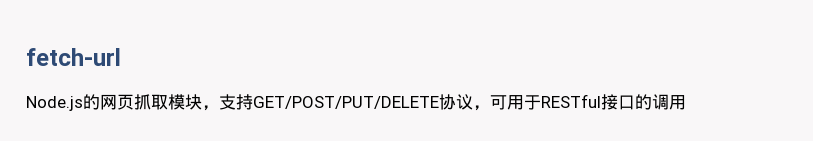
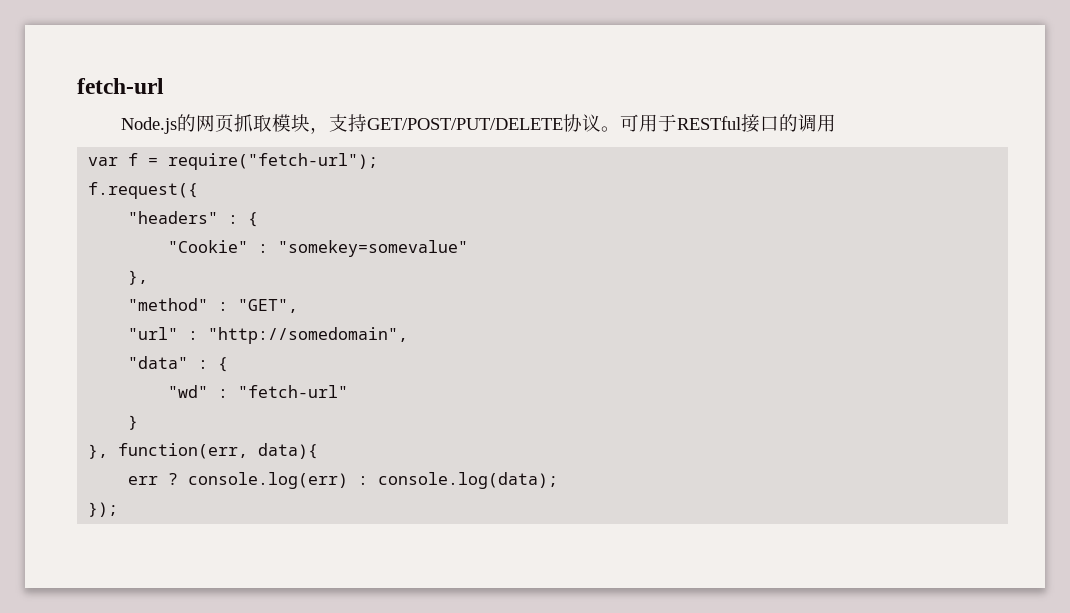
- Node.js的网页抓取模块，支持GET/POST/PUT/DELETE协议，可用于RESTful接口的调用
+ Node.js的网页抓取模块，支持GET/POST/PUT/DELETE协议。可用于RESTful接口的调用
+ var f = require("fetch-url");
+ f.request({
+ "headers" : {
+ "Cookie" : "somekey=somevalue"
+ },
+ "method" : "GET",
+ "url" : "http://somedomain",
+ "data" : {
+ "wd" : "fetch-url"
+ }
+ }, function(err, data){
+ err ? console.log(err) : console.log(data);
+ });

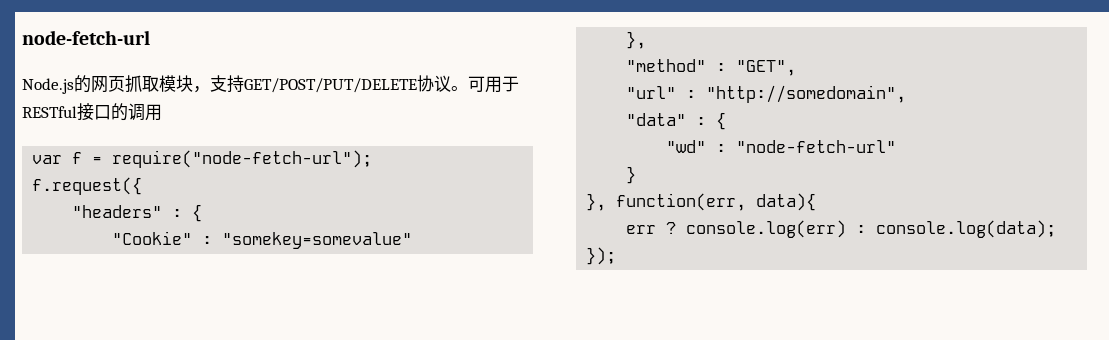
- fetch-url
+ node-fetch-url
- var f = require("fetch-url");
+ var f = require("node-fetch-url");
- "wd" : "fetch-url"
+ "wd" : "node-fetch-url"

